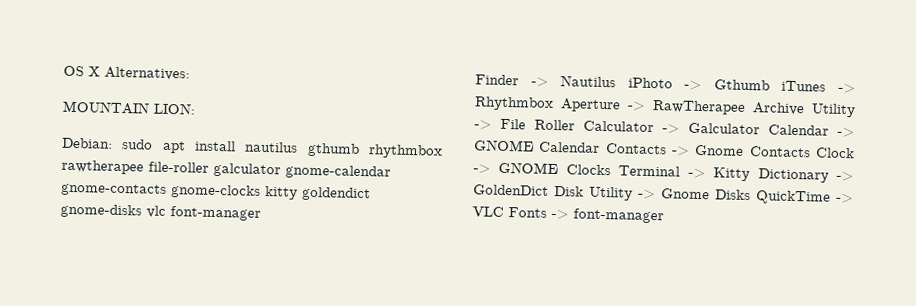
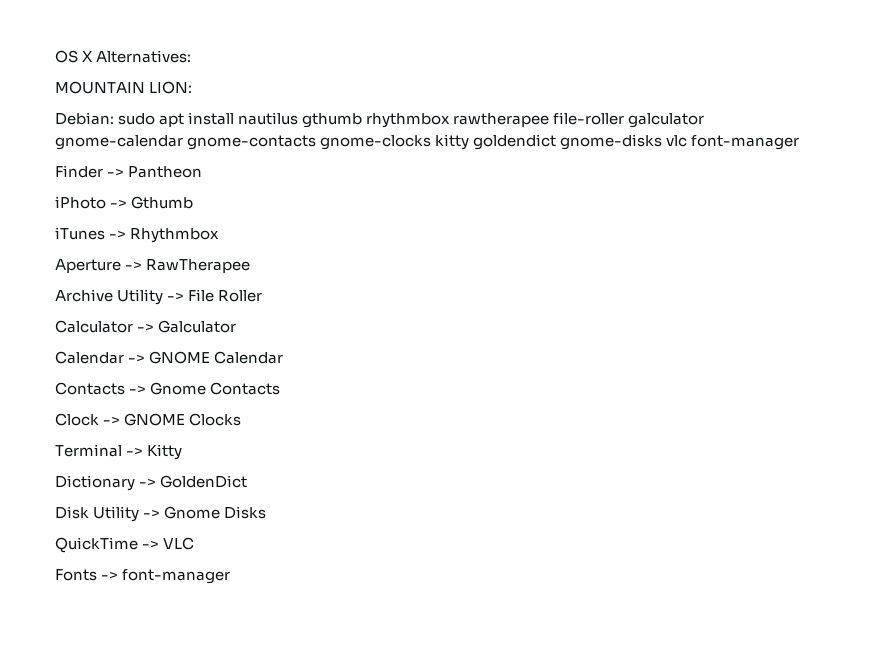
- Finder -> Nautilus iPhoto -> Gthumb iTunes -> Rhythmbox Aperture -> RawTherapee Archive Utility -> File Roller Calculator -> Galculator Calendar -> GNOME Calendar Contacts -> Gnome Contacts Clock -> GNOME Clocks Terminal -> Kitty Dictionary -> GoldenDict Disk Utility -> Gnome Disks QuickTime -> VLC Fonts -> font-manager
+ Finder -> Pantheon
+ iPhoto -> Gthumb
+ iTunes -> Rhythmbox
+ Aperture -> RawTherapee
+ Archive Utility -> File Roller
+ Calculator -> Galculator
+ Calendar -> GNOME Calendar
+ Contacts -> Gnome Contacts
+ Clock -> GNOME Clocks
+ Terminal -> Kitty
+ Dictionary -> GoldenDict
+ Disk Utility -> Gnome Disks
+ QuickTime -> VLC
+ Fonts -> font-manager

